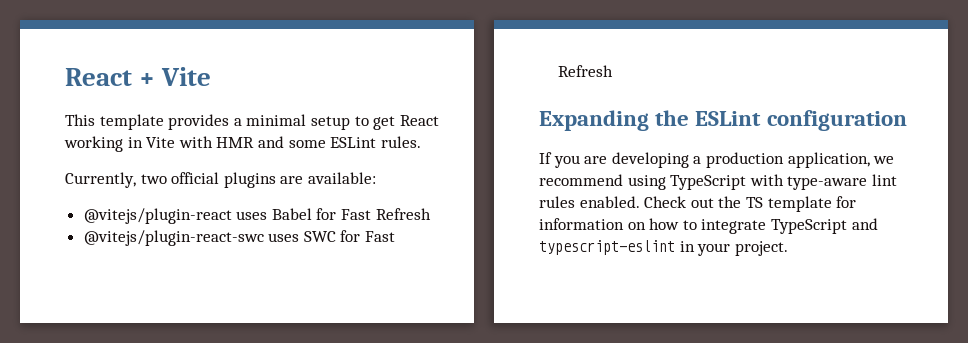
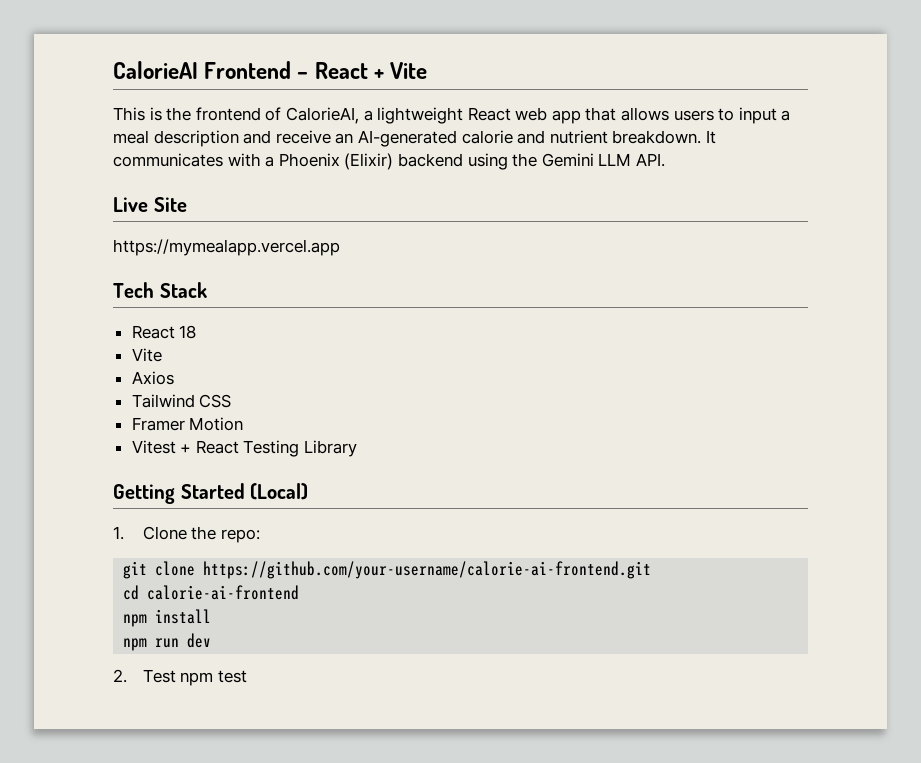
- React + Vite
+ CalorieAI Frontend – React + Vite
- This template provides a minimal setup to get React working in Vite with HMR and some ESLint rules.
- Currently, two official plugins are available:
- @vitejs/plugin-react uses Babel for Fast Refresh
- @vitejs/plugin-react-swc uses SWC for Fast Refresh
- Expanding the ESLint configuration
- If you are developing a production application, we recommend using TypeScript with type-aware lint rules enabled. Check out the TS template for information on how to integrate TypeScript and typescript-eslint in your project.
+ This is the frontend of CalorieAI, a lightweight React web app that allows users to input a meal description and receive an AI-generated calorie and nutrient breakdown. It communicates with a Phoenix (Elixir) backend using the Gemini LLM API.
+ Live Site
+ https://mymealapp.vercel.app
+ Tech Stack
+ React 18
+ Vite
+ Axios
+ Tailwind CSS
+ Framer Motion
+ Vitest + React Testing Library
+ Getting Started (Local)
+ 1. Clone the repo:
+ git clone https://github.com/your-username/calorie-ai-frontend.git
+ cd calorie-ai-frontend
+ npm install
+ npm run dev
+ 2. Test npm test

